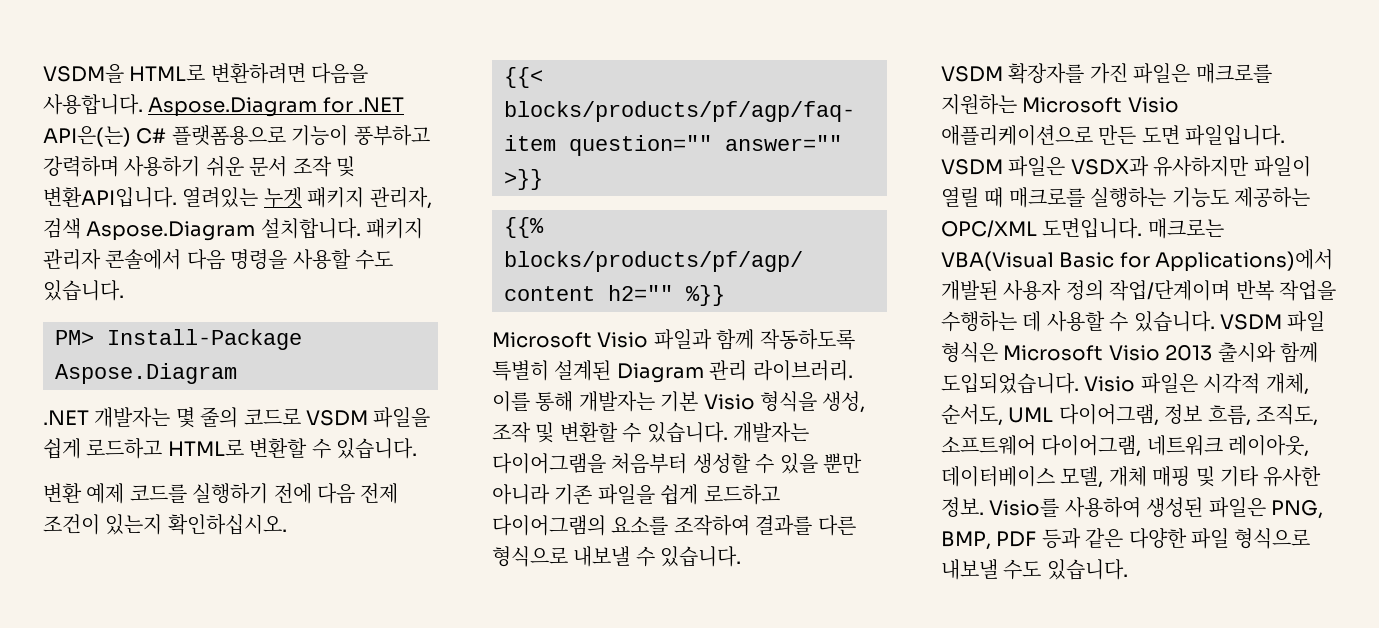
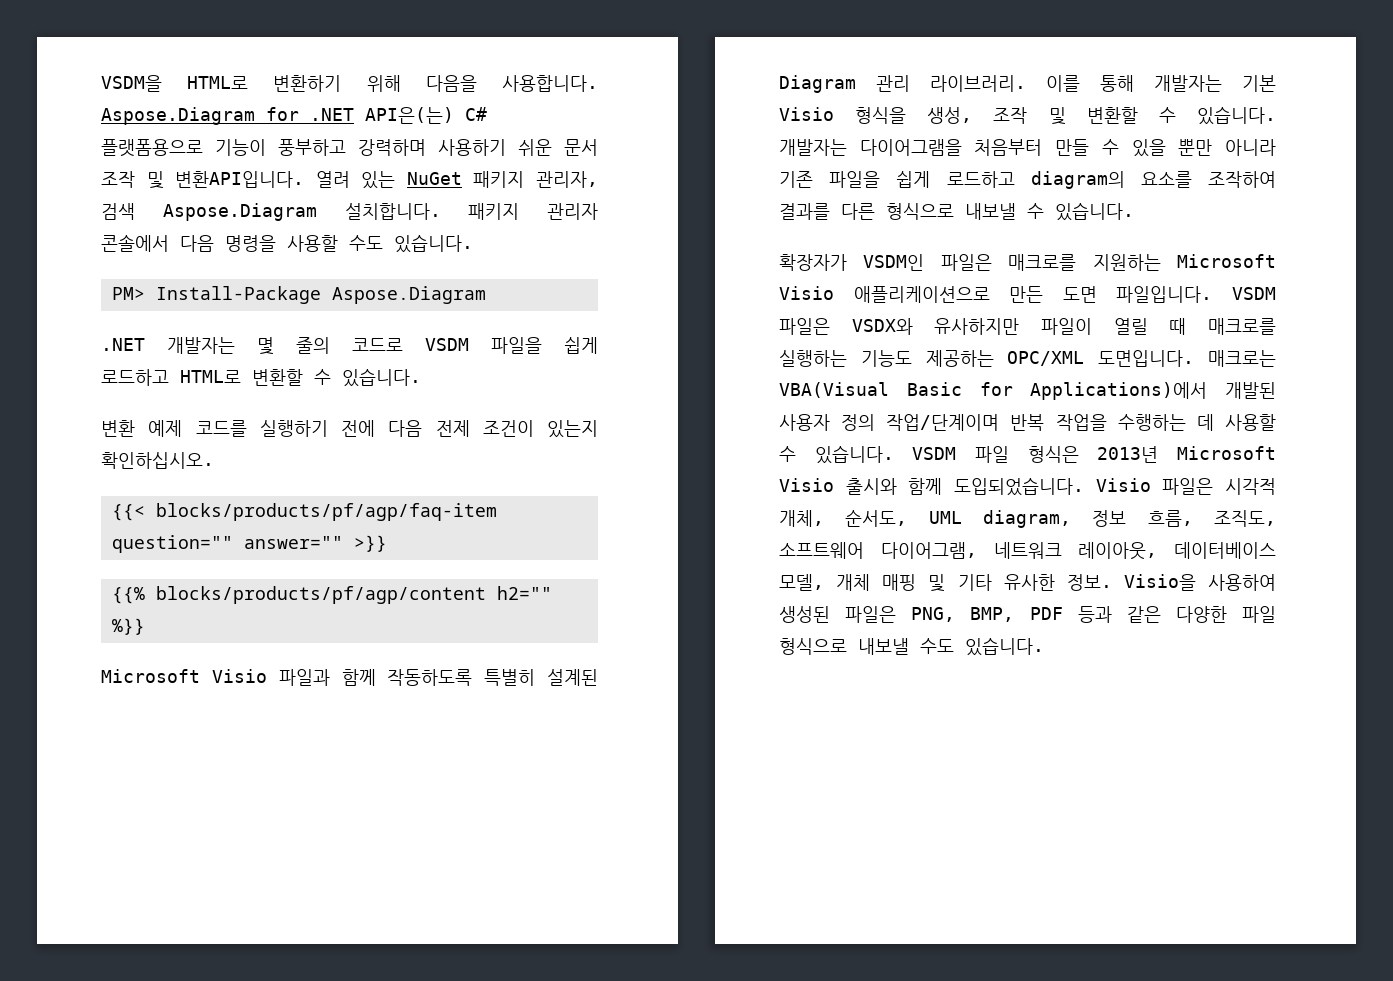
- VSDM을 HTML로 변환하려면 다음을 사용합니다.
+ VSDM을 HTML로 변환하기 위해 다음을 사용합니다.
- 열려있는 누겟 패키지 관리자, 검색 Aspose.Diagram 설치합니다.
+ 열려 있는 NuGet 패키지 관리자, 검색 Aspose.Diagram 설치합니다.
- 개발자는 다이어그램을 처음부터 생성할 수 있을 뿐만 아니라 기존 파일을 쉽게 로드하고 다이어그램의 요소를 조작하여 결과를 다른 형식으로 내보낼 수 있습니다.
+ 개발자는 다이어그램을 처음부터 만들 수 있을 뿐만 아니라 기존 파일을 쉽게 로드하고 diagram의 요소를 조작하여 결과를 다른 형식으로 내보낼 수 있습니다.
- VSDM 확장자를 가진 파일은 매크로를 지원하는 Microsoft Visio 애플리케이션으로 만든 도면 파일입니다.
+ 확장자가 VSDM인 파일은 매크로를 지원하는 Microsoft Visio 애플리케이션으로 만든 도면 파일입니다.
- VSDM 파일은 VSDX과 유사하지만 파일이 열릴 때 매크로를 실행하는 기능도 제공하는 OPC/XML 도면입니다.
+ VSDM 파일은 VSDX와 유사하지만 파일이 열릴 때 매크로를 실행하는 기능도 제공하는 OPC/XML 도면입니다.
- VSDM 파일 형식은 Microsoft Visio 2013 출시와 함께 도입되었습니다.
+ VSDM 파일 형식은 2013년 Microsoft Visio 출시와 함께 도입되었습니다.
- Visio 파일은 시각적 개체, 순서도, UML 다이어그램, 정보 흐름, 조직도, 소프트웨어 다이어그램, 네트워크 레이아웃, 데이터베이스 모델, 개체 매핑 및 기타 유사한 정보.
+ Visio 파일은 시각적 개체, 순서도, UML diagram, 정보 흐름, 조직도, 소프트웨어 다이어그램, 네트워크 레이아웃, 데이터베이스 모델, 개체 매핑 및 기타 유사한 정보.
- Visio를 사용하여 생성된 파일은 PNG, BMP, PDF 등과 같은 다양한 파일 형식으로 내보낼 수도 있습니다.
+ Visio을 사용하여 생성된 파일은 PNG, BMP, PDF 등과 같은 다양한 파일 형식으로 내보낼 수도 있습니다.

